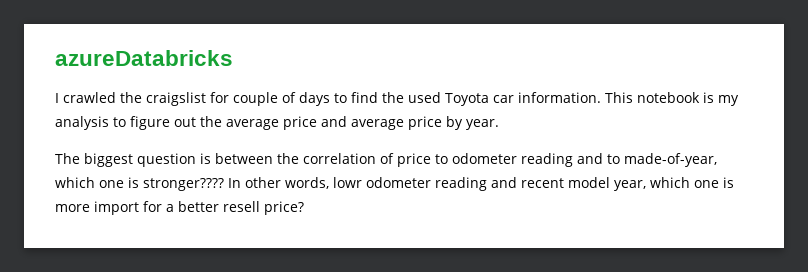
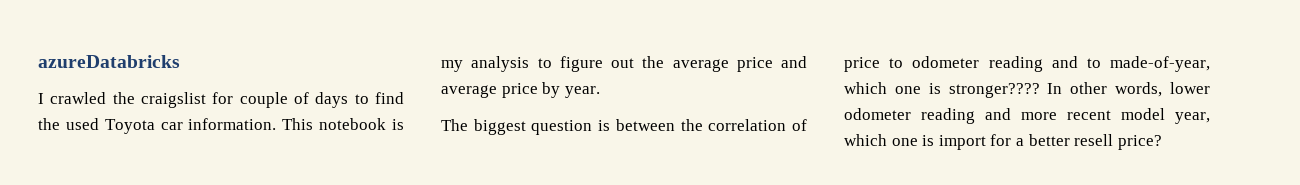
- In other words, lowr odometer reading and recent model year, which one is more import for a better resell price?
+ In other words, lower odometer reading and more recent model year, which one is import for a better resell price?

